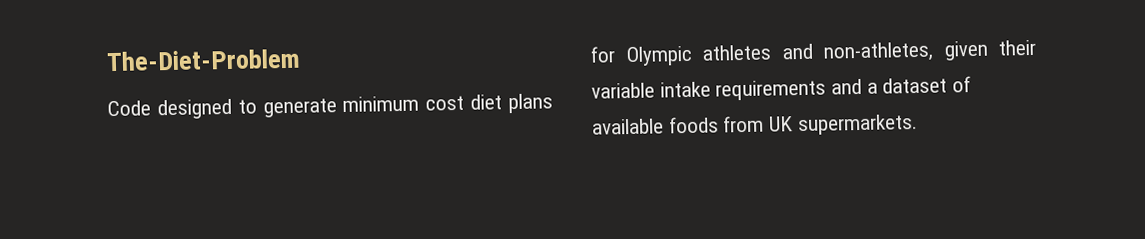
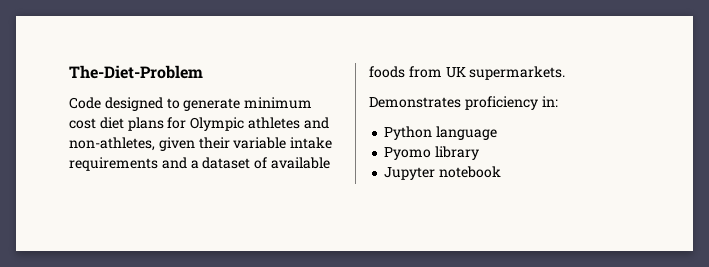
+ Demonstrates proficiency in:
+ Python language
+ Pyomo library
+ Jupyter notebook

